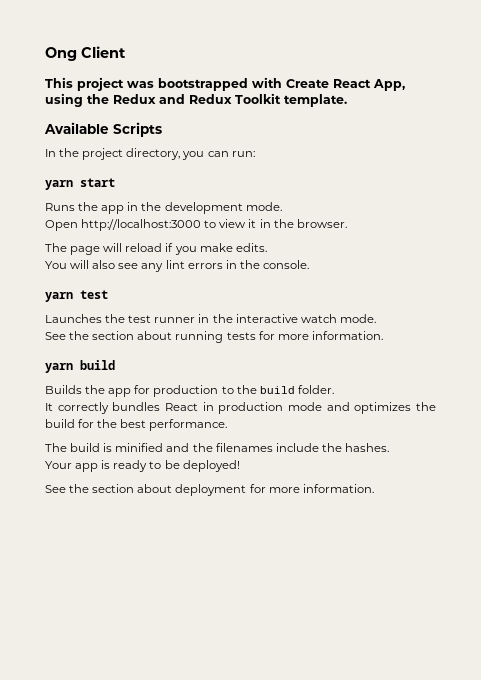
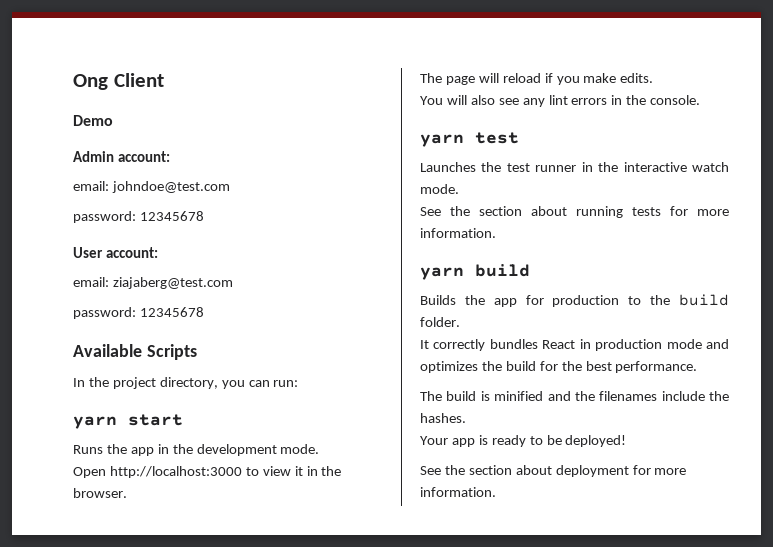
- This project was bootstrapped with Create React App, using the Redux and Redux Toolkit template.
+ Demo
+ Admin account:
+ email: johndoe@test.com
+ password: 12345678
+ User account:
+ email: ziajaberg@test.com
+ password: 12345678

